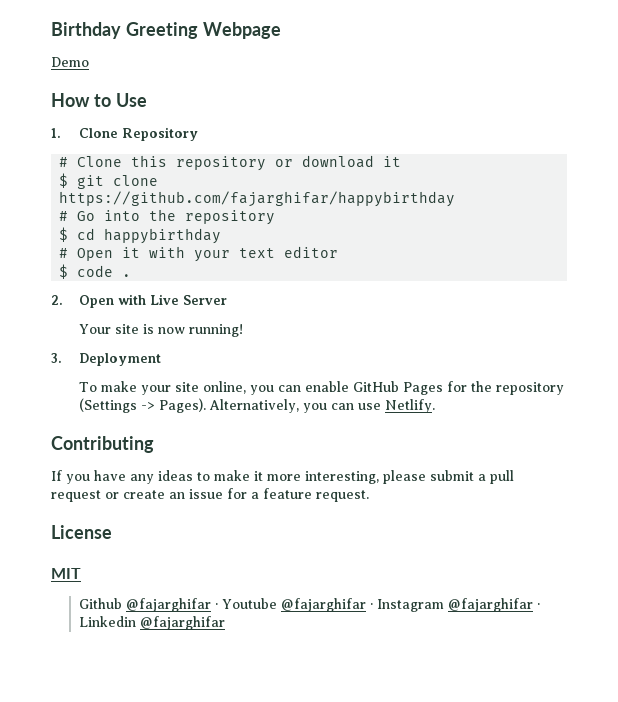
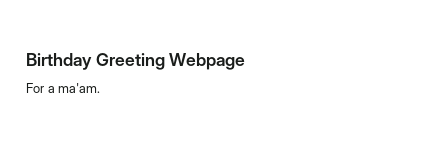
- Demo
- How to Use
- 1. Clone Repository
- # Clone this repository or download it
- $ git clone https://github.com/fajarghifar/happybirthday
- # Go into the repository
- $ cd happybirthday
- # Open it with your text editor
- $ code .
- 2. Open with Live Server
- Your site is now running!
- 3. Deployment
- To make your site online, you can enable GitHub Pages for the repository (Settings -> Pages). Alternatively, you can use Netlify.
- Contributing
- If you have any ideas to make it more interesting, please submit a pull request or create an issue for a feature request.
- License
- MIT
- Github @fajarghifar · Youtube @fajarghifar · Instagram @fajarghifar · Linkedin @fajarghifar
+ For a ma'am.

